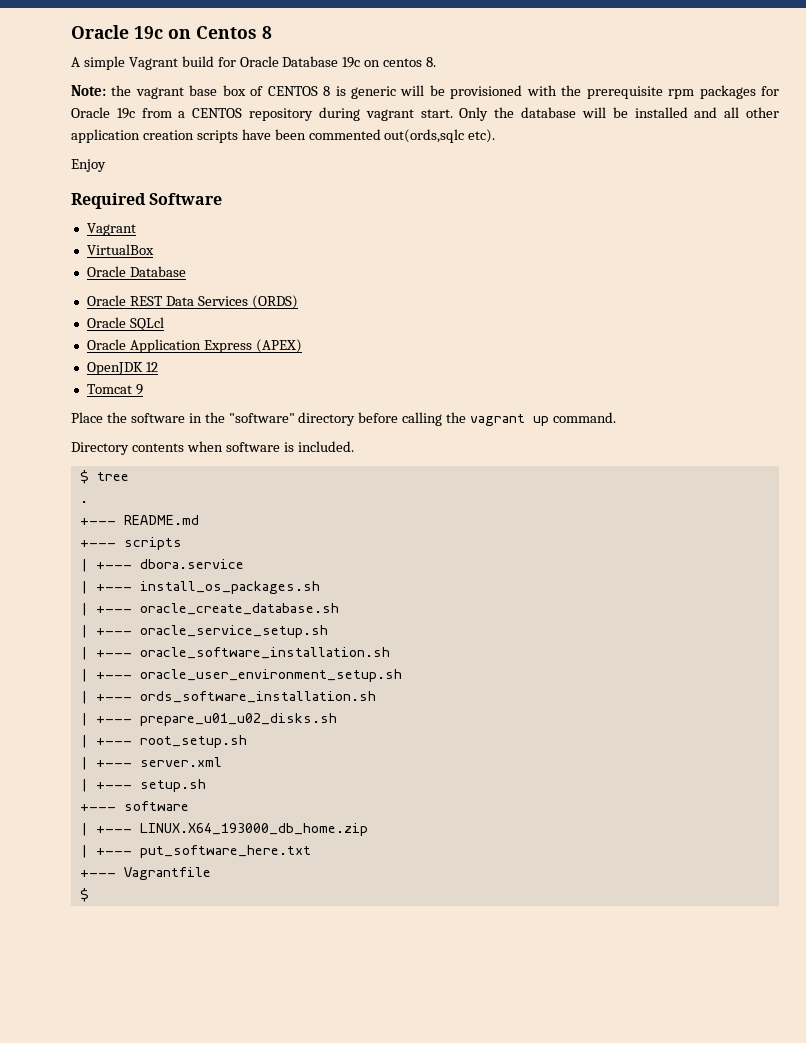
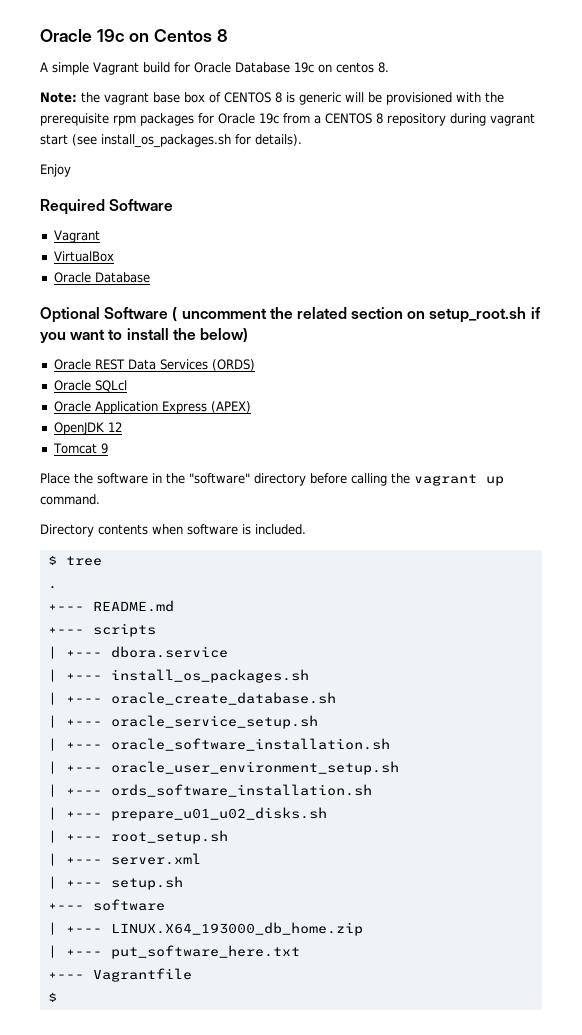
- Note: the vagrant base box of CENTOS 8 is generic will be provisioned with the prerequisite rpm packages for Oracle 19c from a CENTOS repository during vagrant start. Only the database will be installed and all other application creation scripts have been commented out(ords,sqlc etc).
+ Note: the vagrant base box of CENTOS 8 is generic will be provisioned with the prerequisite rpm packages for Oracle 19c from a CENTOS 8 repository during vagrant start (see install_os_packages.sh for details).
+ Optional Software ( uncomment the related section on setup_root.sh if you want to install the below)

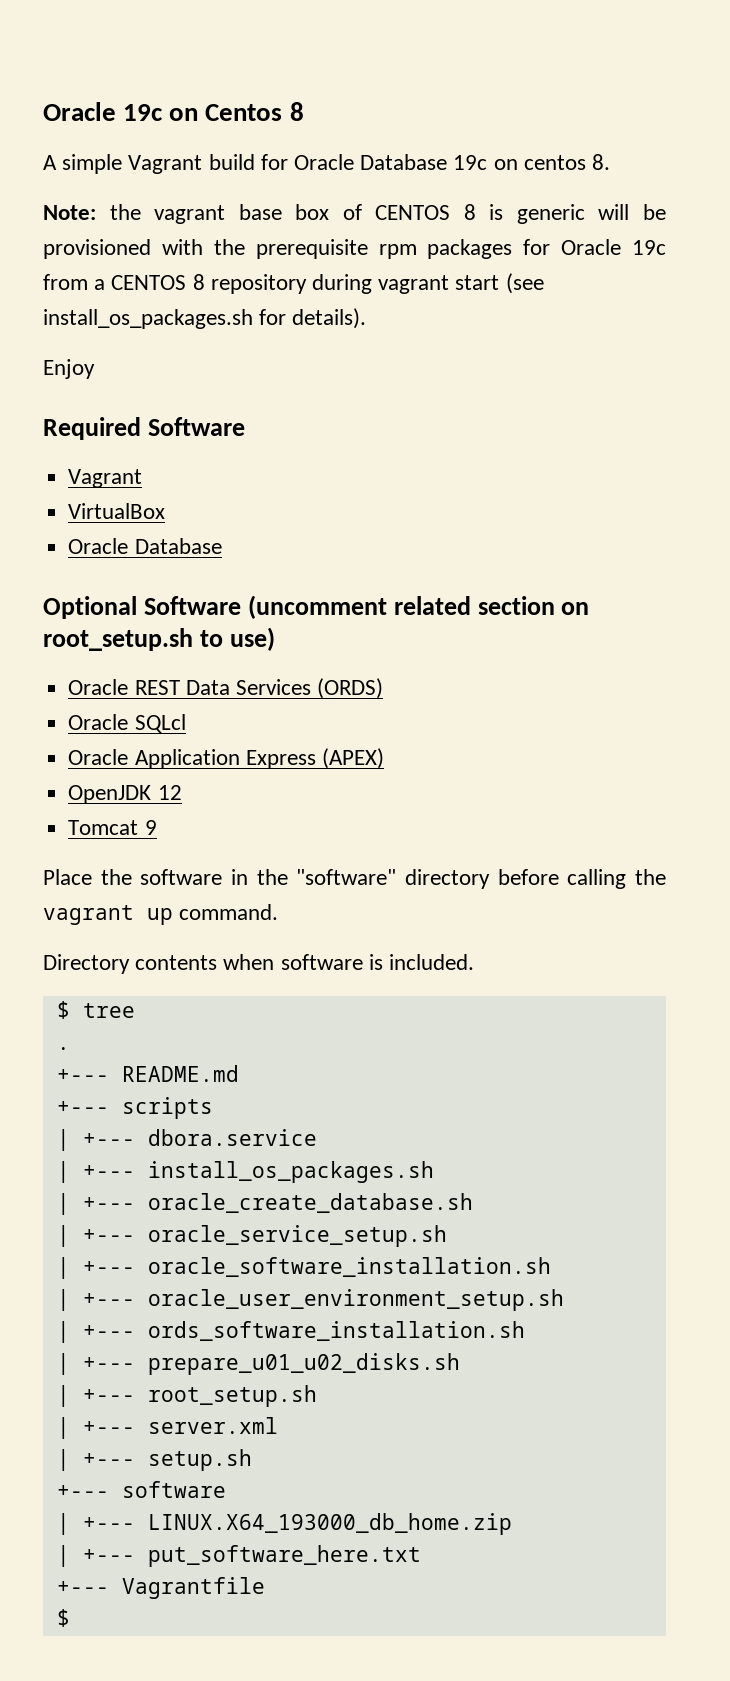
- Optional Software ( uncomment the related section on setup_root.sh if you want to install the below)
+ Optional Software (uncomment related section on root_setup.sh to use)

